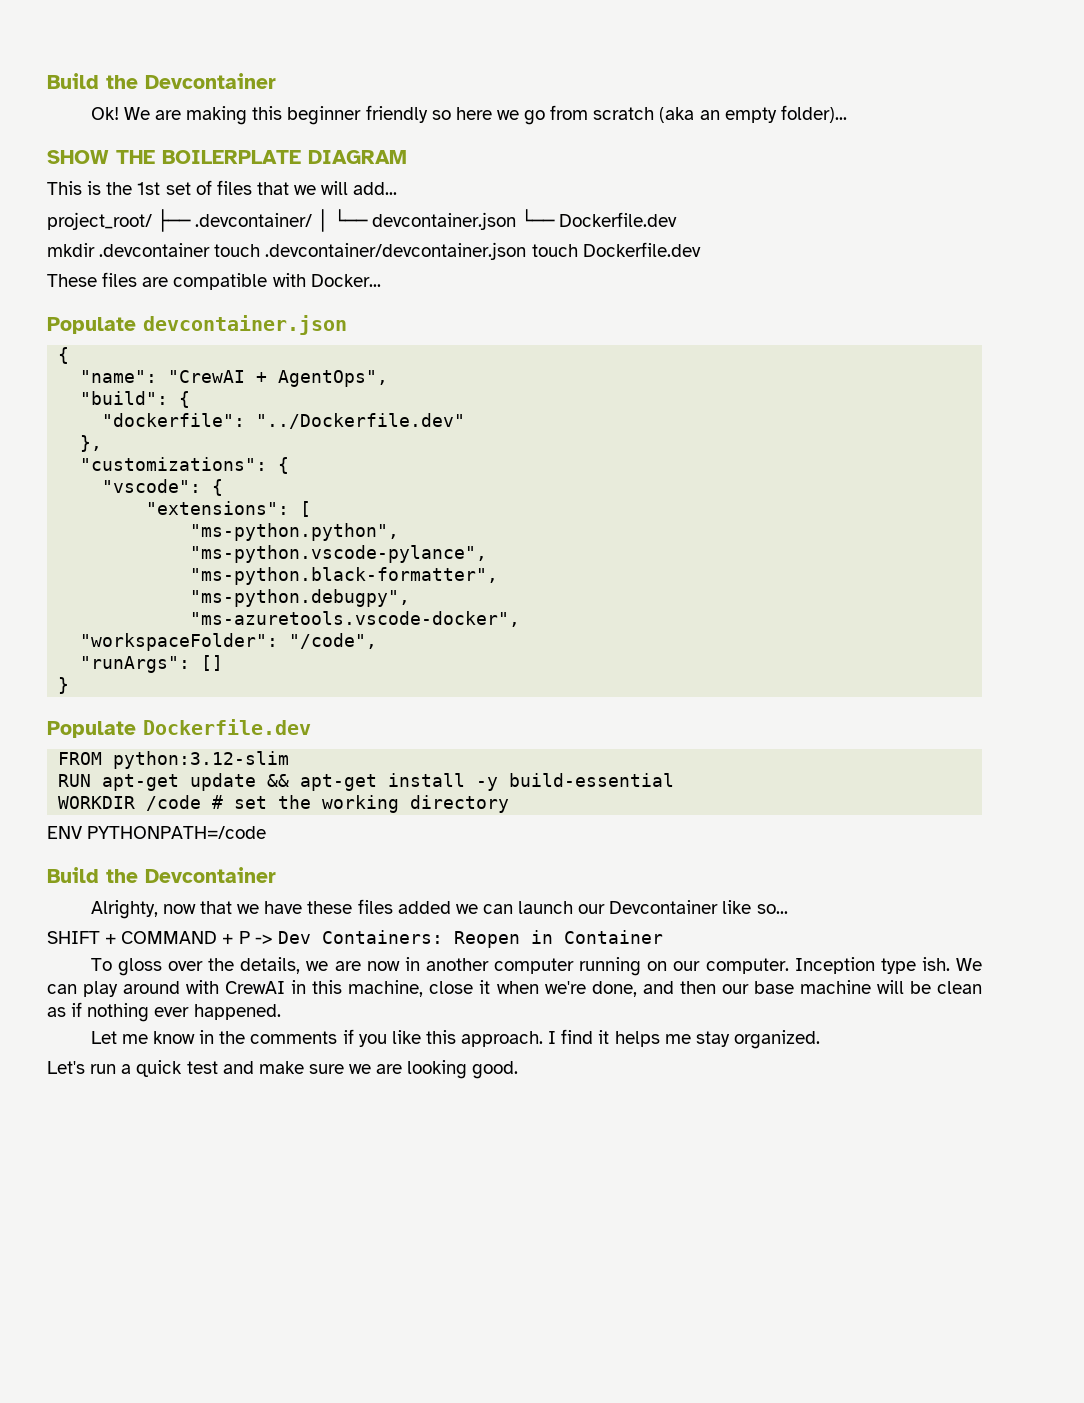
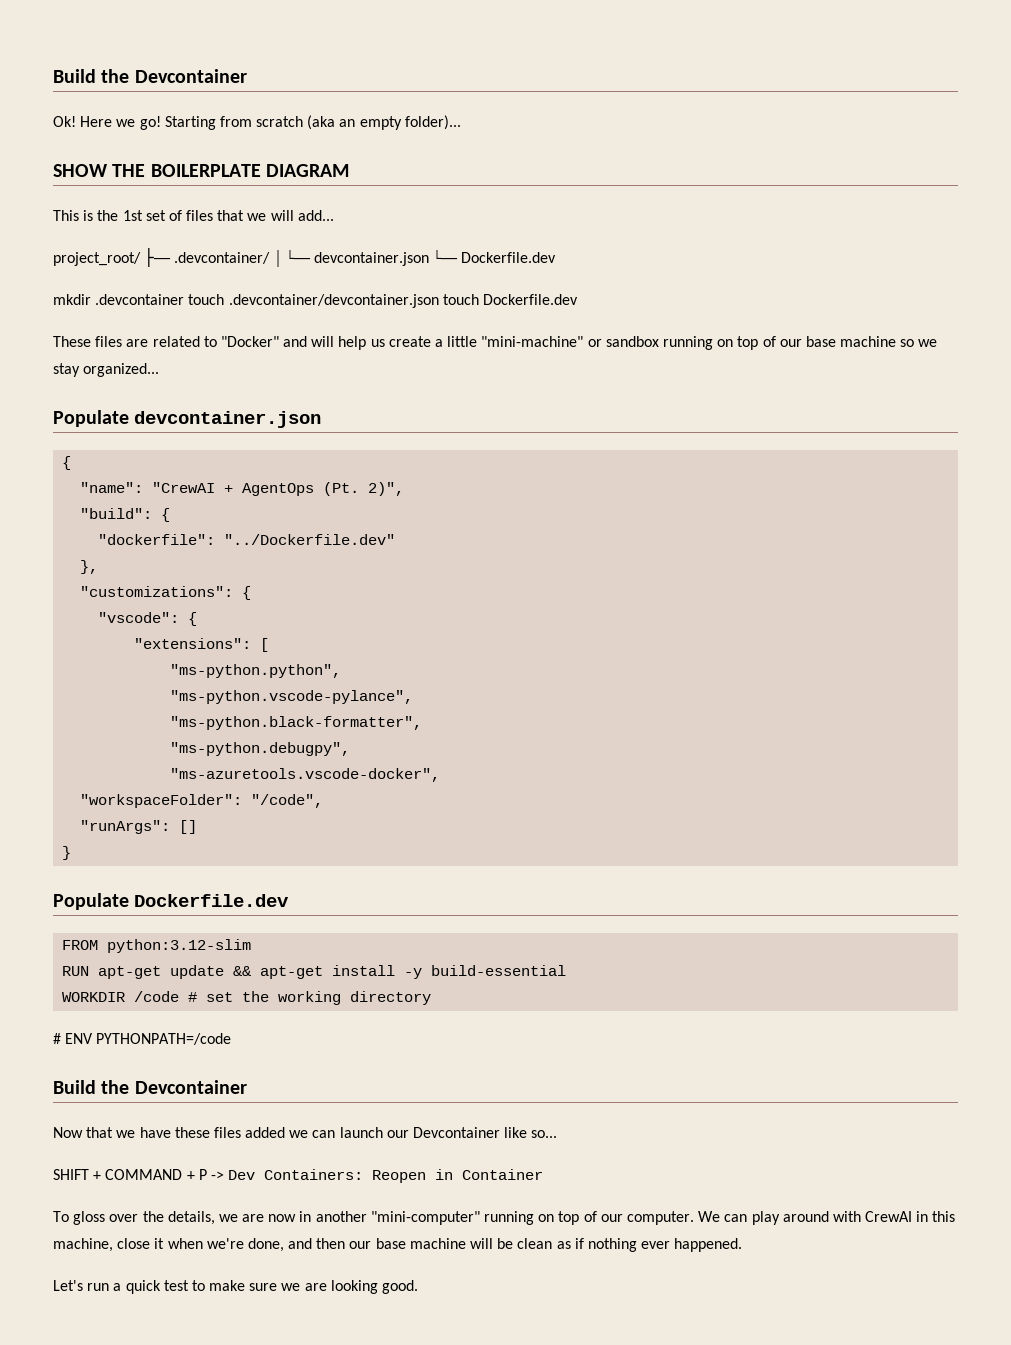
- We are making this beginner friendly so here we go from scratch (aka an empty folder)...
+ Here we go! Starting from scratch (aka an empty folder)...
- These files are compatible with Docker...
+ These files are related to "Docker" and will help us create a little "mini-machine" or sandbox running on top of our base machine so we stay organized...
- "name": "CrewAI + AgentOps",
+ "name": "CrewAI + AgentOps (Pt. 2)",
- ENV PYTHONPATH=/code
+ # ENV PYTHONPATH=/code
- Alrighty, now that we have these files added we can launch our Devcontainer like so...
+ Now that we have these files added we can launch our Devcontainer like so...
- To gloss over the details, we are now in another computer running on our computer. Inception type ish.
+ To gloss over the details, we are now in another "mini-computer" running on top of our computer.
- Let me know in the comments if you like this approach. I find it helps me stay organized.
- Let's run a quick test and make sure we are looking good.
+ Let's run a quick test to make sure we are looking good.

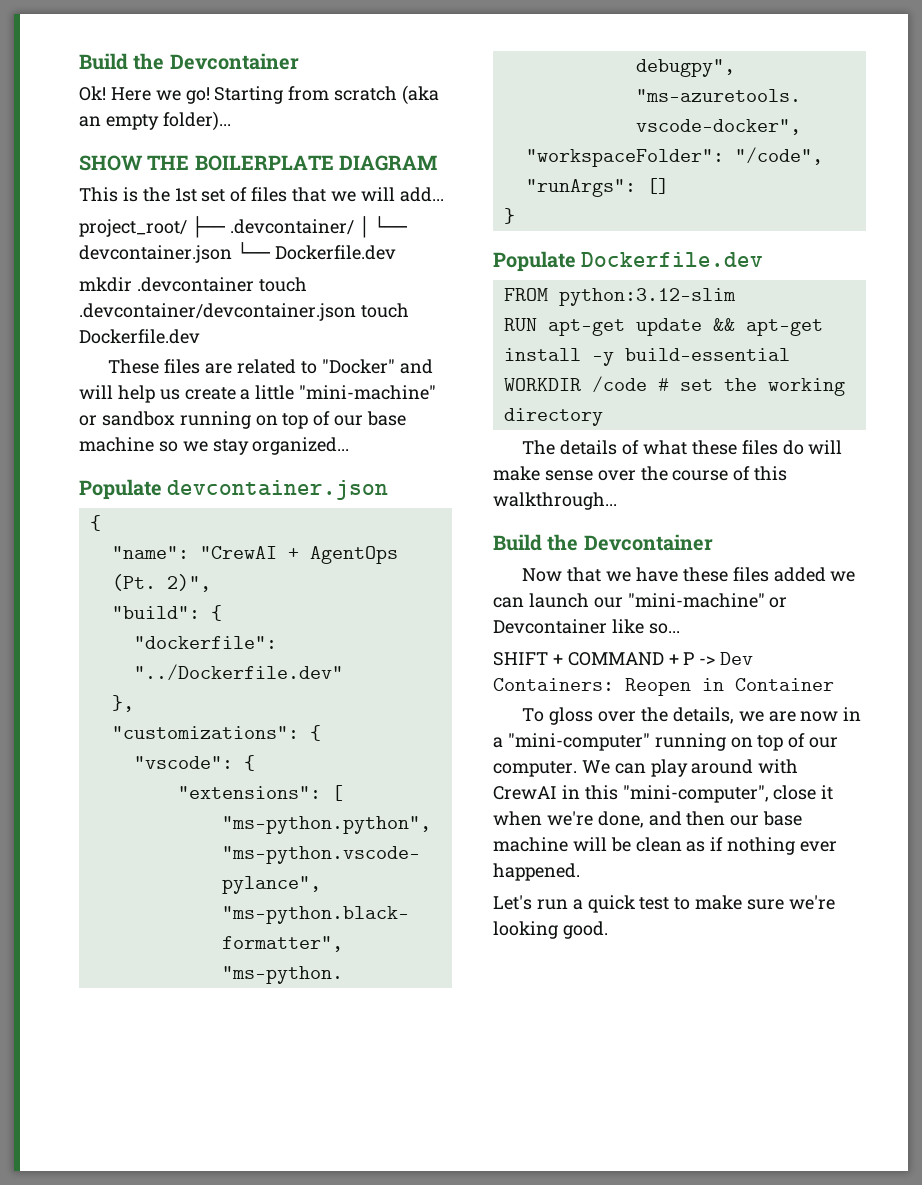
- # ENV PYTHONPATH=/code
+ The details of what these files do will make sense over the course of this walkthrough...
- Now that we have these files added we can launch our Devcontainer like so...
+ Now that we have these files added we can launch our "mini-machine" or Devcontainer like so...
- To gloss over the details, we are now in another "mini-computer" running on top of our computer.
+ To gloss over the details, we are now in a "mini-computer" running on top of our computer.
- We can play around with CrewAI in this machine, close it when we're done, and then our base machine will be clean as if nothing ever happened.
+ We can play around with CrewAI in this "mini-computer", close it when we're done, and then our base machine will be clean as if nothing ever happened.
- Let's run a quick test to make sure we are looking good.
+ Let's run a quick test to make sure we're looking good.

